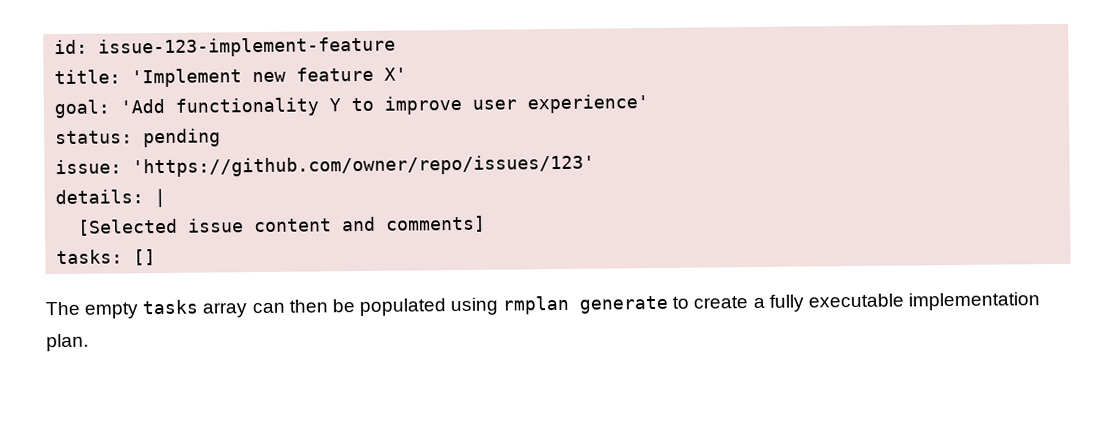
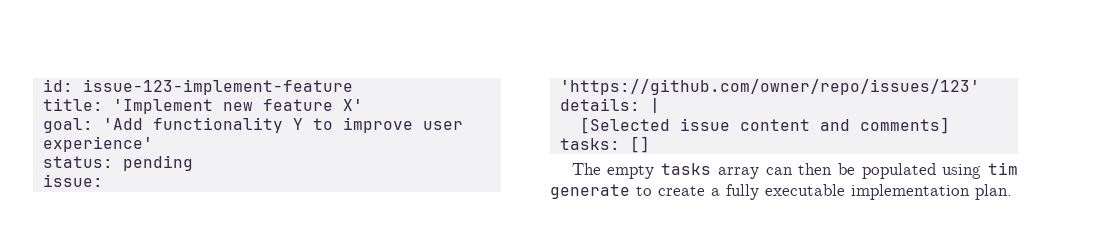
- The empty tasks array can then be populated using rmplan generate to create a fully executable implementation plan.
+ The empty tasks array can then be populated using tim generate to create a fully executable implementation plan.

